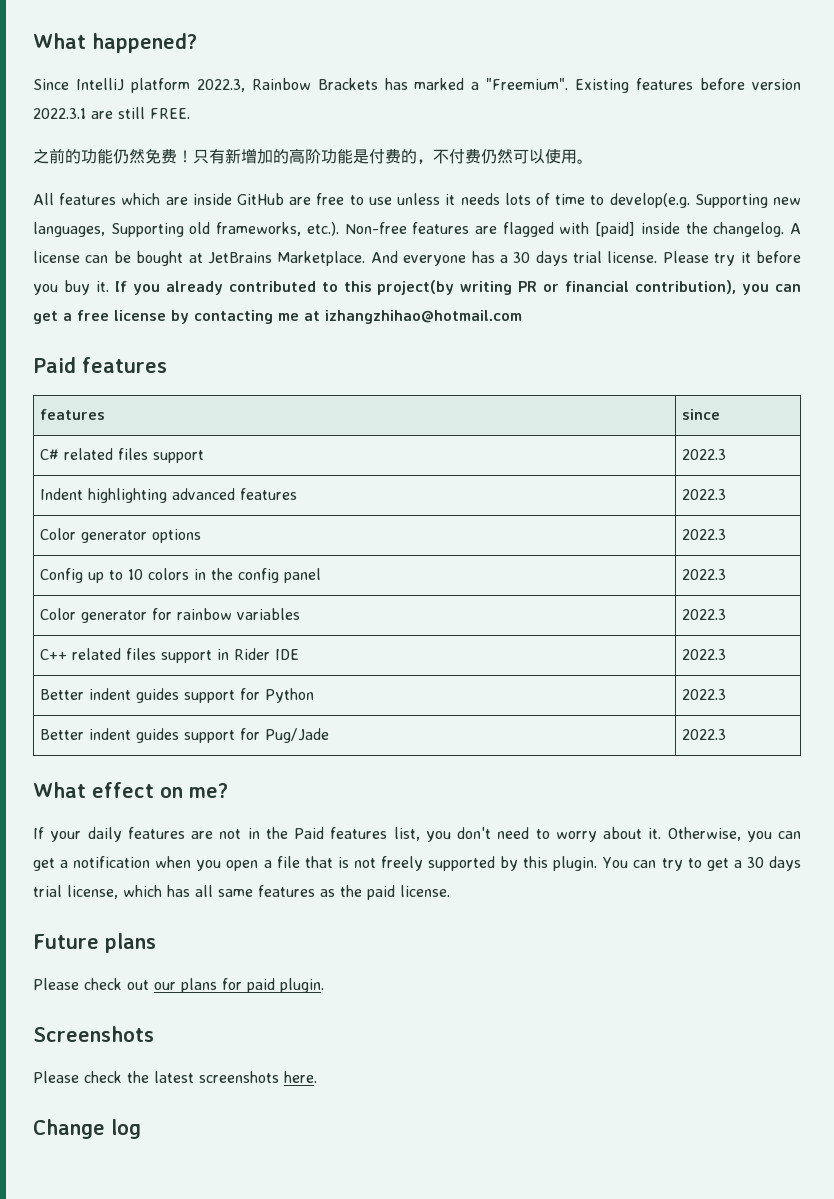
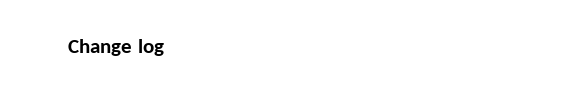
- What happened?
- Since IntelliJ platform 2022.3, Rainbow Brackets has marked a "Freemium". Existing features before version 2022.3.1 are still FREE.
- 之前的功能仍然免费！只有新增加的高阶功能是付费的，不付费仍然可以使用。
- All features which are inside GitHub are free to use unless it needs lots of time to develop(e.g. Supporting new languages, Supporting old frameworks, etc.). Non-free features are flagged with [paid] inside the changelog. A license can be bought at JetBrains Marketplace. And everyone has a 30 days trial license. Please try it before you buy it. If you already contributed to this project(by writing PR or financial contribution), you can get a free license by contacting me at izhangzhihao@hotmail.com
- Paid features
- features | since
- C# related files support | 2022.3
- Indent highlighting advanced features | 2022.3
- Color generator options | 2022.3
- Config up to 10 colors in the config panel | 2022.3
- Color generator for rainbow variables | 2022.3
- C++ related files support in Rider IDE | 2022.3
- Better indent guides support for Python | 2022.3
- Better indent guides support for Pug/Jade | 2022.3
- What effect on me?
- If your daily features are not in the Paid features list, you don't need to worry about it. Otherwise, you can get a notification when you open a file that is not freely supported by this plugin. You can try to get a 30 days trial license, which has all same features as the paid license.
- Future plans
- Please check out our plans for paid plugin.
- Screenshots
- Please check the latest screenshots here.

